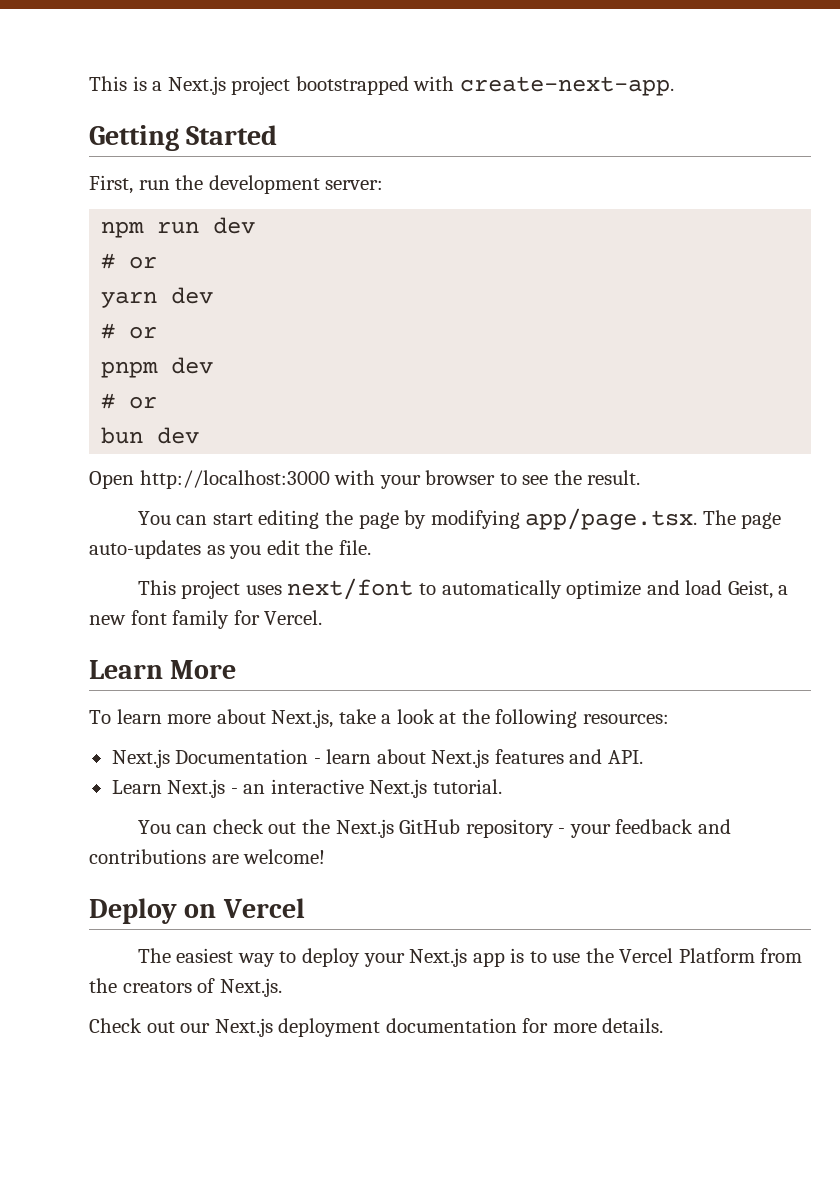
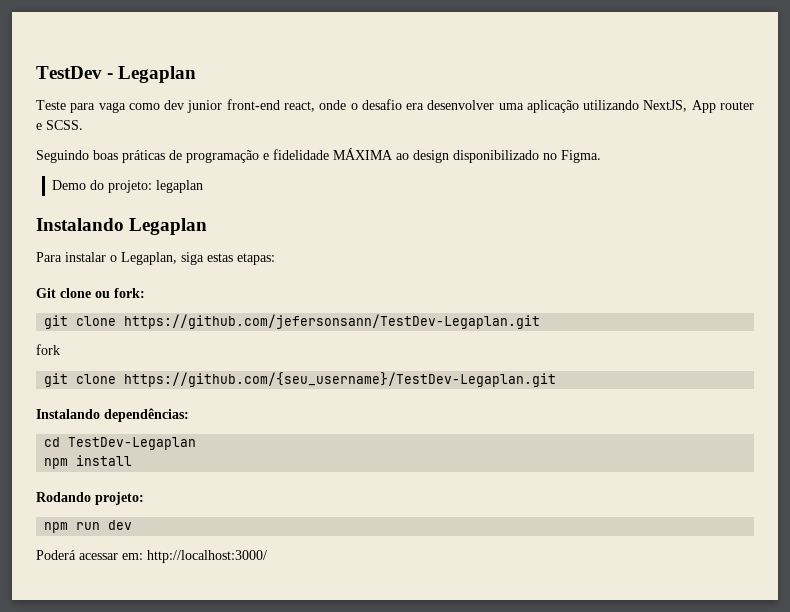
- This is a Next.js project bootstrapped with create-next-app.
- Getting Started
- First, run the development server:
+ TestDev - Legaplan
+ Teste para vaga como dev junior front-end react, onde o desafio era desenvolver uma aplicação utilizando NextJS, App router e SCSS.
+ Seguindo boas práticas de programação e fidelidade MÁXIMA ao design disponibilizado no Figma.
+ Demo do projeto: legaplan
+ Instalando Legaplan
+ Para instalar o Legaplan, siga estas etapas:
+ Git clone ou fork:
+ git clone https://github.com/jefersonsann/TestDev-Legaplan.git
+ fork
+ git clone https://github.com/{seu_username}/TestDev-Legaplan.git
+ Instalando dependências:
+ cd TestDev-Legaplan
+ npm install
+ Rodando projeto:
  npm run dev
- # or
- yarn dev
- # or
- pnpm dev
- # or
- bun dev
- Open http://localhost:3000 with your browser to see the result.
- You can start editing the page by modifying app/page.tsx. The page auto-updates as you edit the file.
- This project uses next/font to automatically optimize and load Geist, a new font family for Vercel.
- Learn More
- To learn more about Next.js, take a look at the following resources:
- Next.js Documentation - learn about Next.js features and API.
- Learn Next.js - an interactive Next.js tutorial.
- You can check out the Next.js GitHub repository - your feedback and contributions are welcome!
- Deploy on Vercel
- The easiest way to deploy your Next.js app is to use the Vercel Platform from the creators of Next.js.
- Check out our Next.js deployment documentation for more details.
+ Poderá acessar em: http://localhost:3000/

